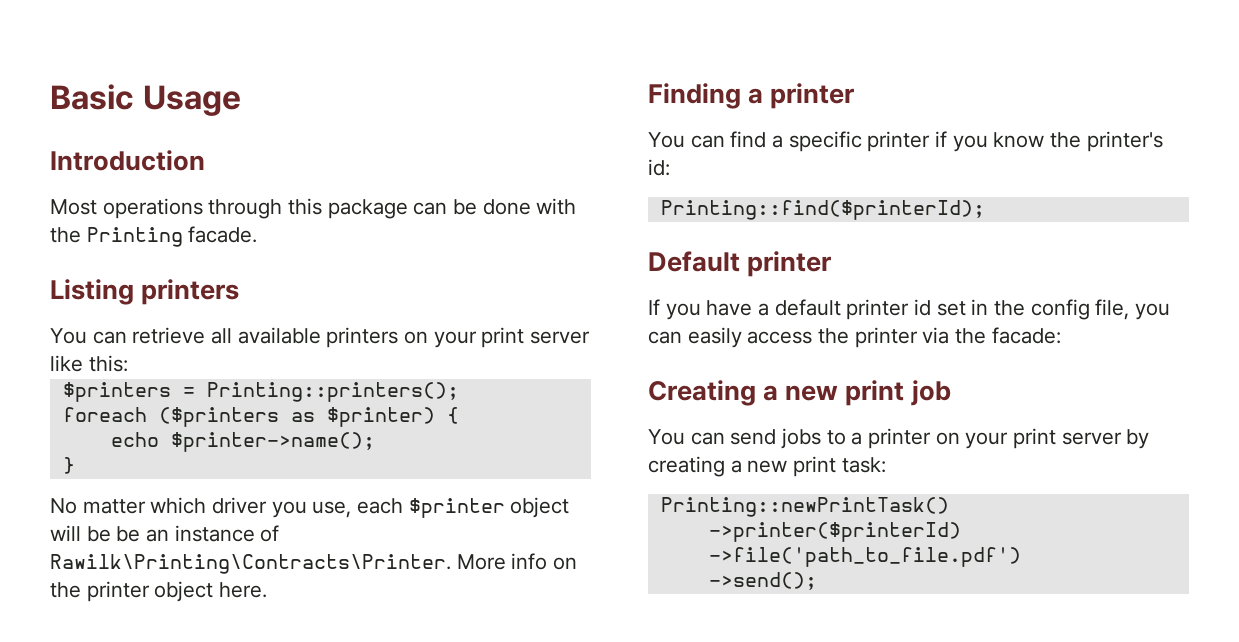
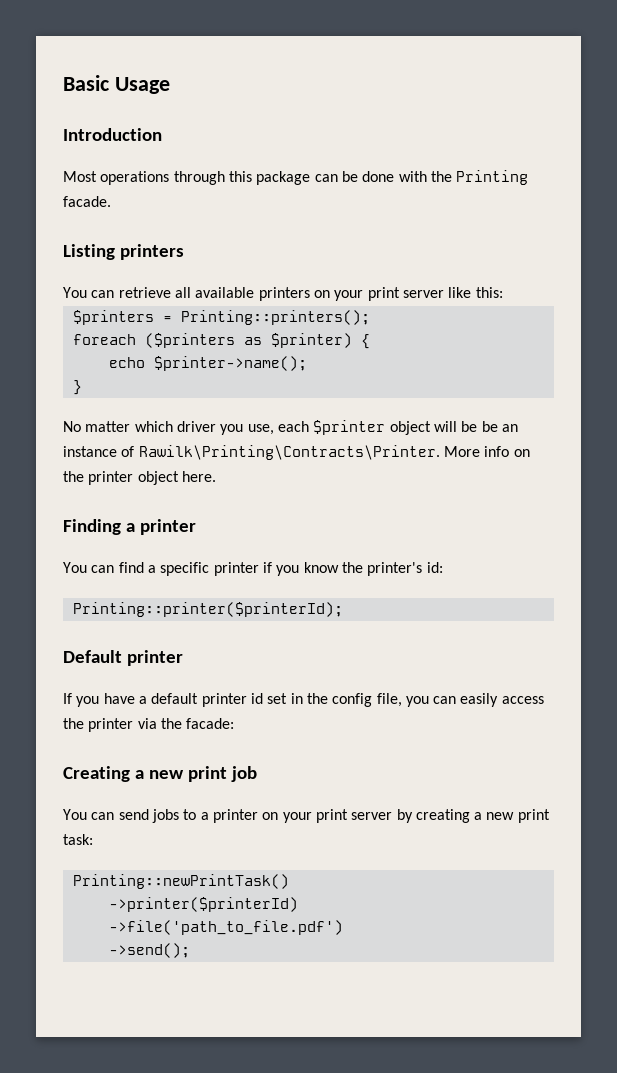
- Printing::find($printerId);
+ Printing::printer($printerId);

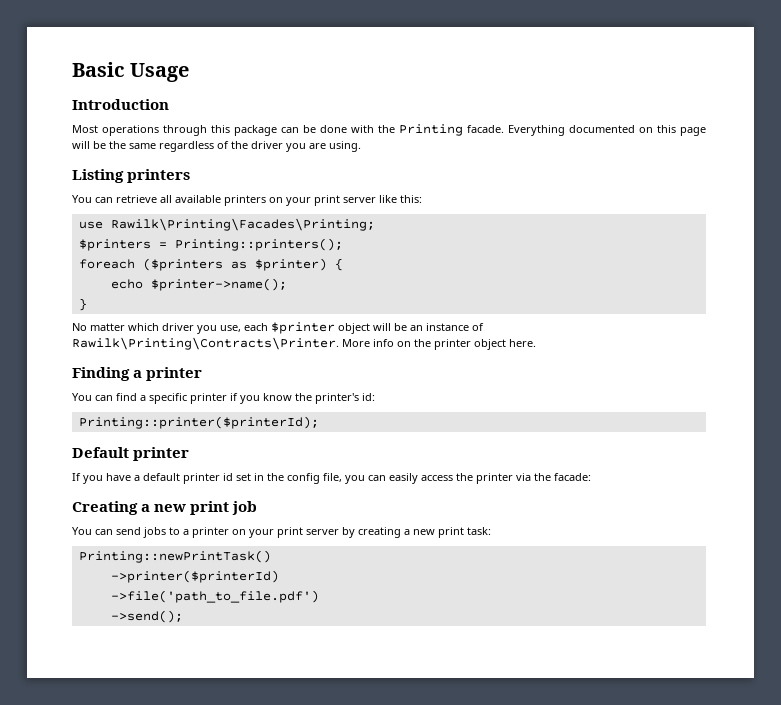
+ Everything documented on this page will be the same regardless of the driver you are using.
+ use Rawilk\Printing\Facades\Printing;
- No matter which driver you use, each $printer object will be be an instance of Rawilk\Printing\Contracts\Printer.
+ No matter which driver you use, each $printer object will be an instance of Rawilk\Printing\Contracts\Printer.

